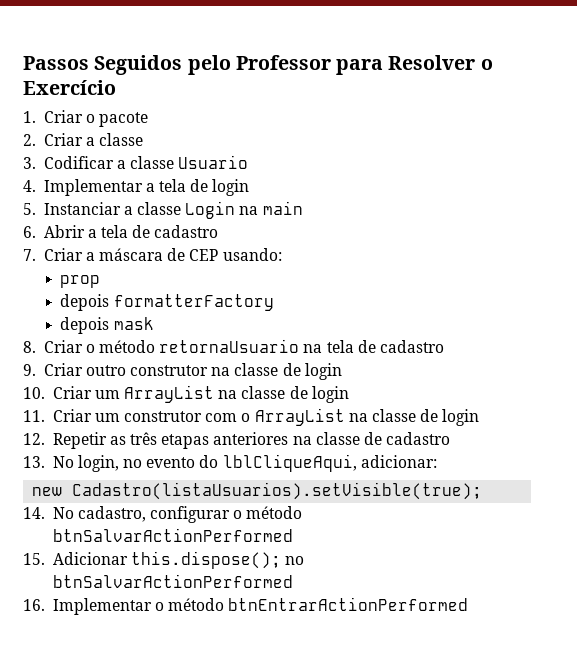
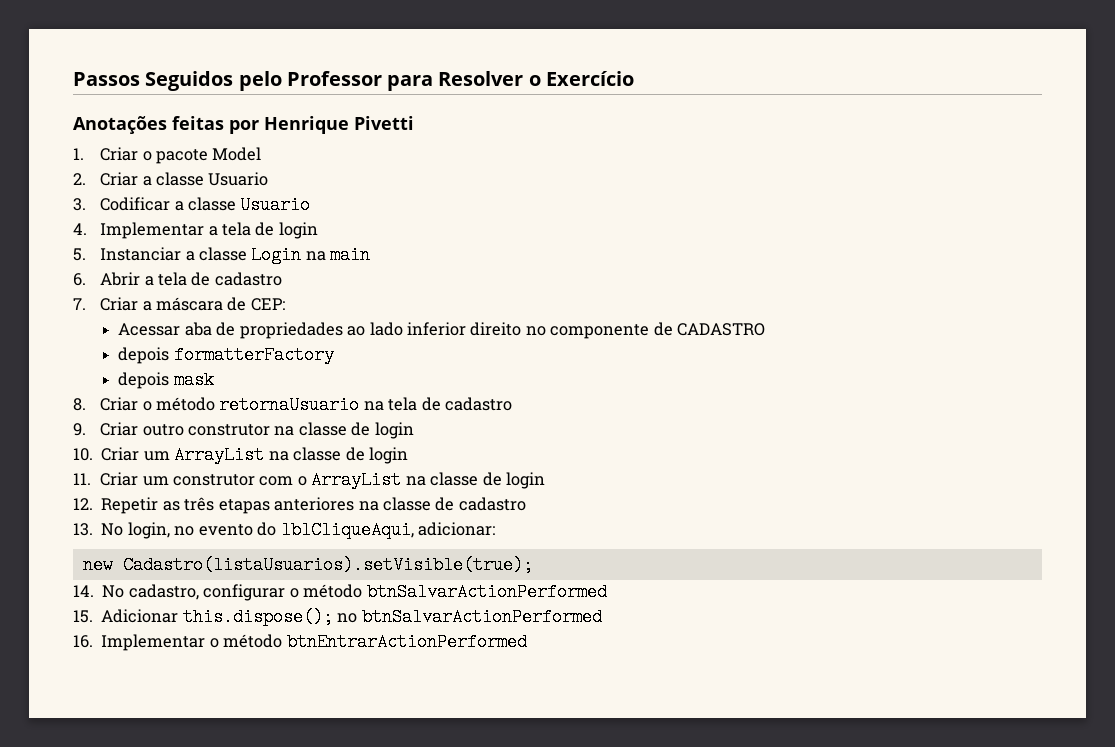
+ Anotações feitas por Henrique Pivetti
- 1. Criar o pacote
+ 1. Criar o pacote Model
- 2. Criar a classe
+ 2. Criar a classe Usuario
- 7. Criar a máscara de CEP usando:
- prop
+ 7. Criar a máscara de CEP:
+ Acessar aba de propriedades ao lado inferior direito no componente de CADASTRO

